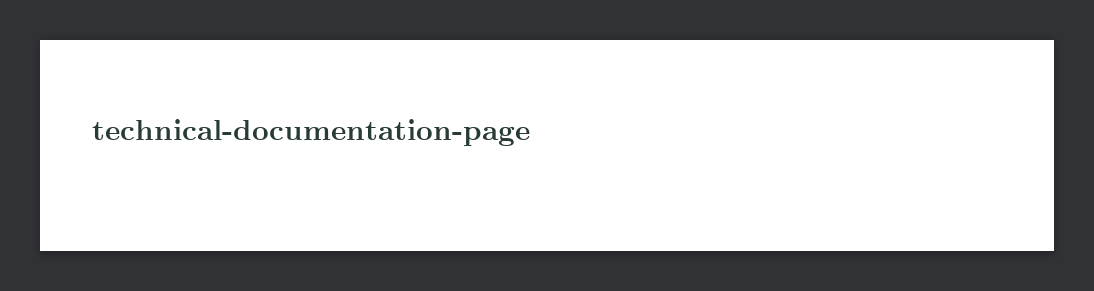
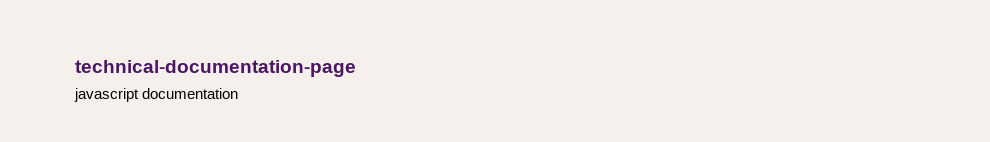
+ javascript documentation

